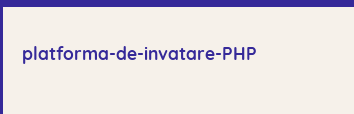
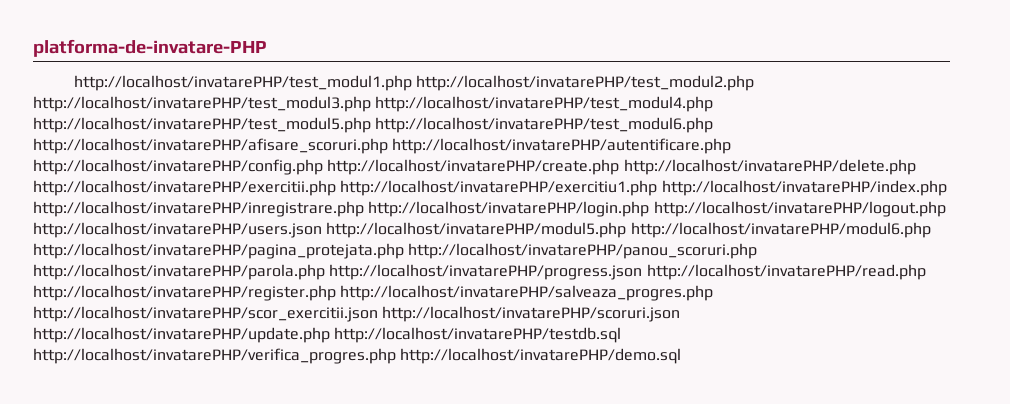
+ http://localhost/invatarePHP/test_modul1.php http://localhost/invatarePHP/test_modul2.php http://localhost/invatarePHP/test_modul3.php http://localhost/invatarePHP/test_modul4.php http://localhost/invatarePHP/test_modul5.php http://localhost/invatarePHP/test_modul6.php http://localhost/invatarePHP/afisare_scoruri.php http://localhost/invatarePHP/autentificare.php http://localhost/invatarePHP/config.php http://localhost/invatarePHP/create.php http://localhost/invatarePHP/delete.php http://localhost/invatarePHP/exercitii.php http://localhost/invatarePHP/exercitiu1.php http://localhost/invatarePHP/index.php http://localhost/invatarePHP/inregistrare.php http://localhost/invatarePHP/login.php http://localhost/invatarePHP/logout.php http://localhost/invatarePHP/users.json http://localhost/invatarePHP/modul5.php http://localhost/invatarePHP/modul6.php http://localhost/invatarePHP/pagina_protejata.php http://localhost/invatarePHP/panou_scoruri.php http://localhost/invatarePHP/parola.php http://localhost/invatarePHP/progress.json http://localhost/invatarePHP/read.php http://localhost/invatarePHP/register.php http://localhost/invatarePHP/salveaza_progres.php http://localhost/invatarePHP/scor_exercitii.json http://localhost/invatarePHP/scoruri.json http://localhost/invatarePHP/update.php http://localhost/invatarePHP/testdb.sql http://localhost/invatarePHP/verifica_progres.php http://localhost/invatarePHP/demo.sql

